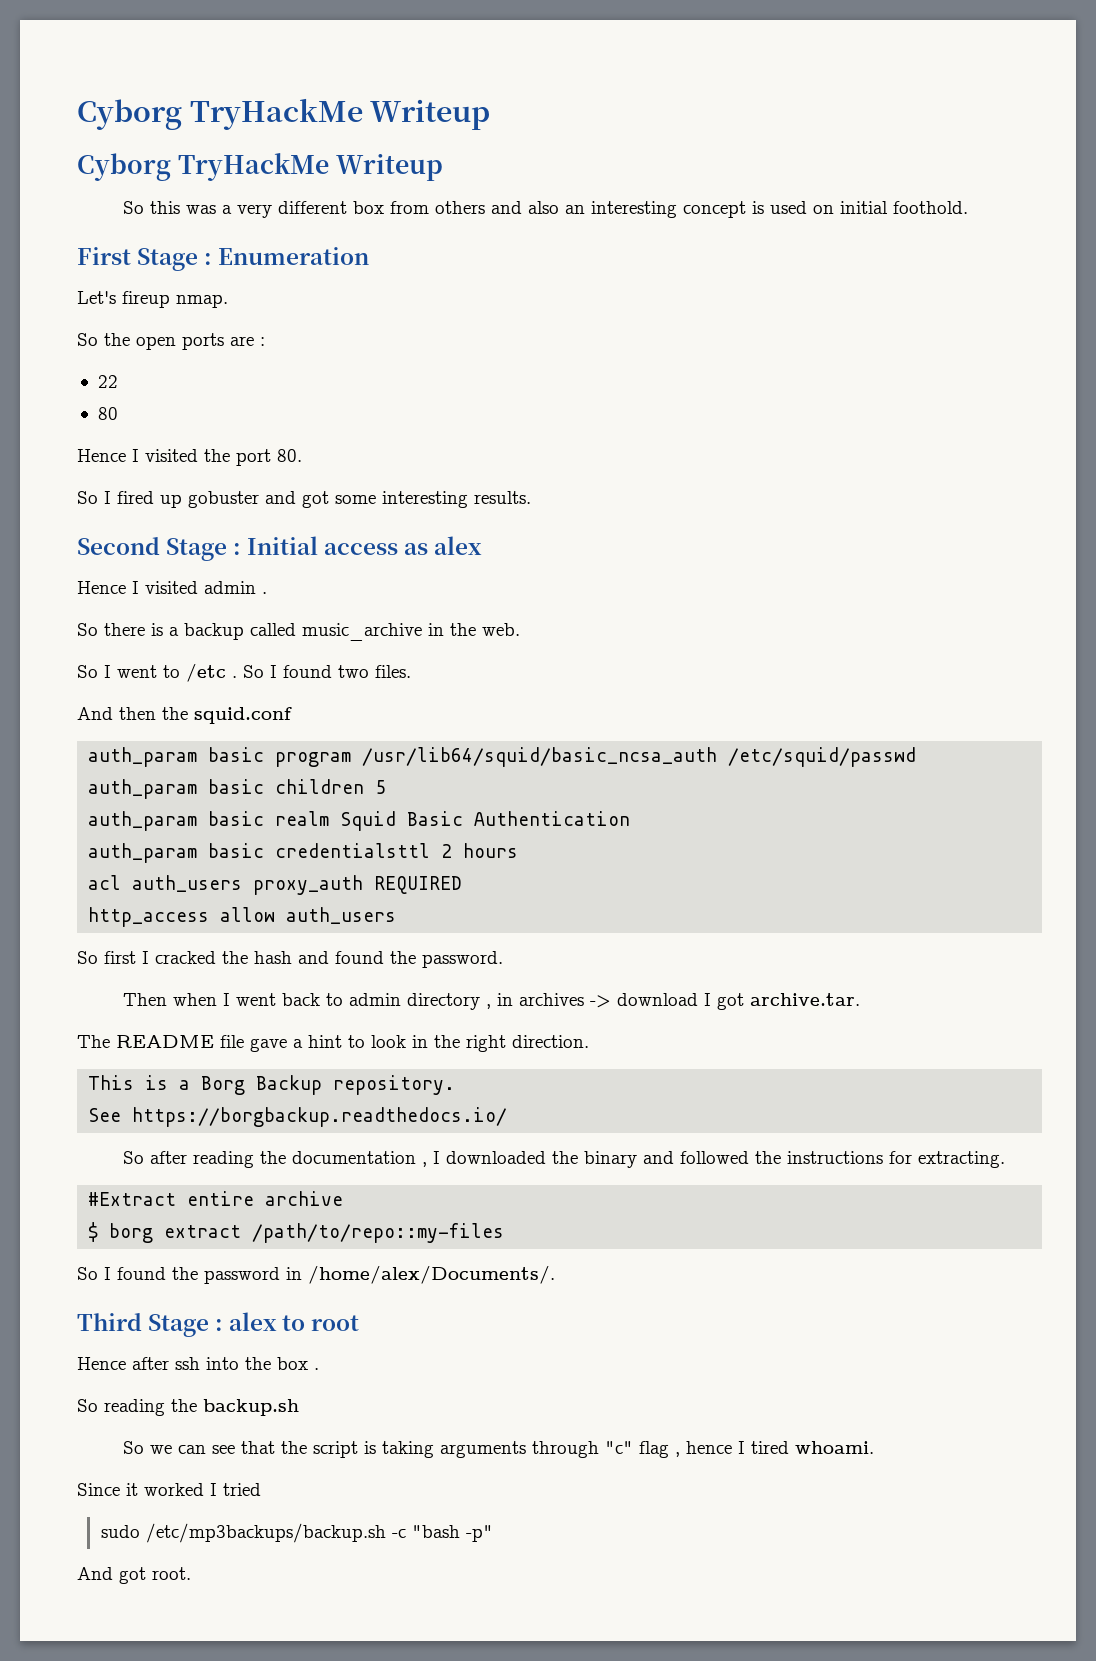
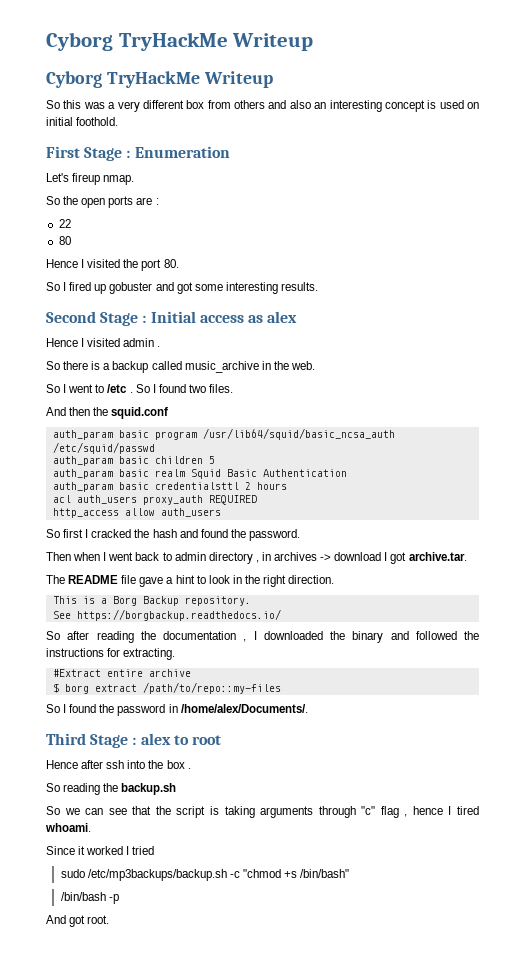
- sudo /etc/mp3backups/backup.sh -c "bash -p"
+ sudo /etc/mp3backups/backup.sh -c "chmod +s /bin/bash"
+ /bin/bash -p

